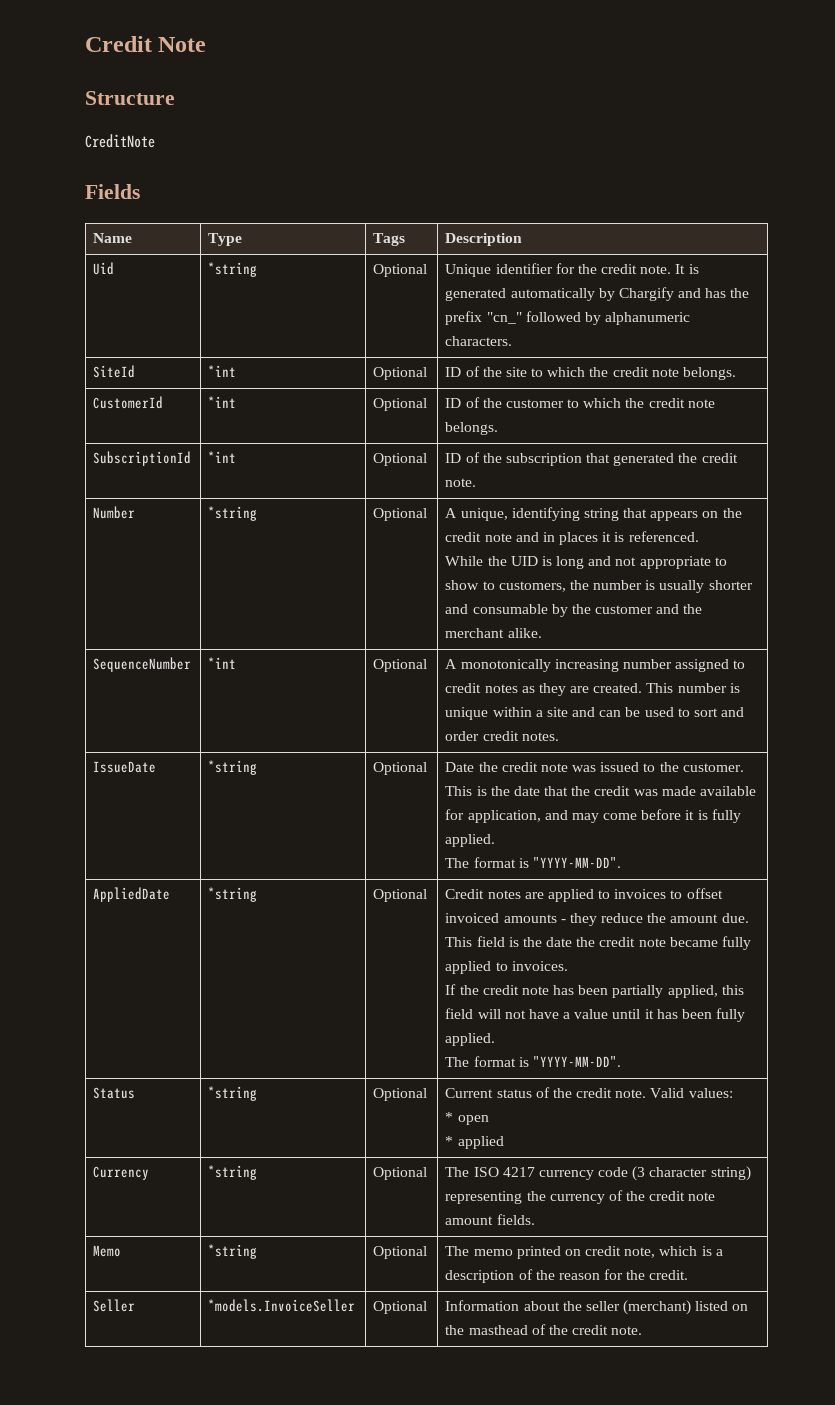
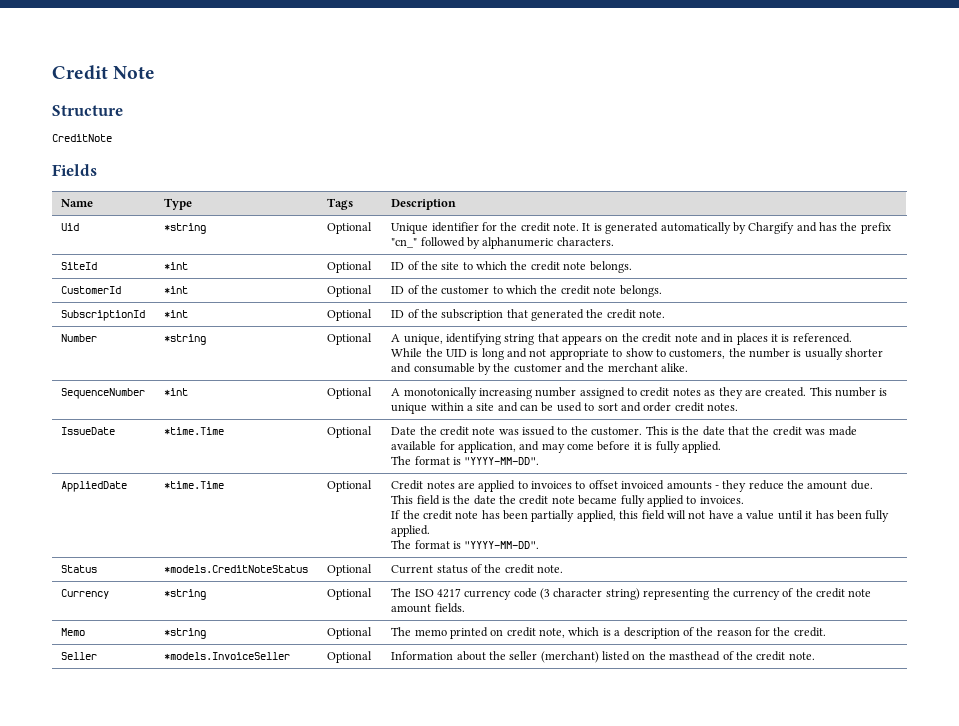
- IssueDate | *string | Optional | Date the credit note was issued to the customer. This is the date that the credit was made available for application, and may come before it is fully applied.
+ IssueDate | *time.Time | Optional | Date the credit note was issued to the customer. This is the date that the credit was made available for application, and may come before it is fully applied.
- AppliedDate | *string
+ AppliedDate | *time.Time
- Status | *string | Optional | Current status of the credit note. Valid values:
- * open
- * applied
+ Status | *models.CreditNoteStatus | Optional | Current status of the credit note.

